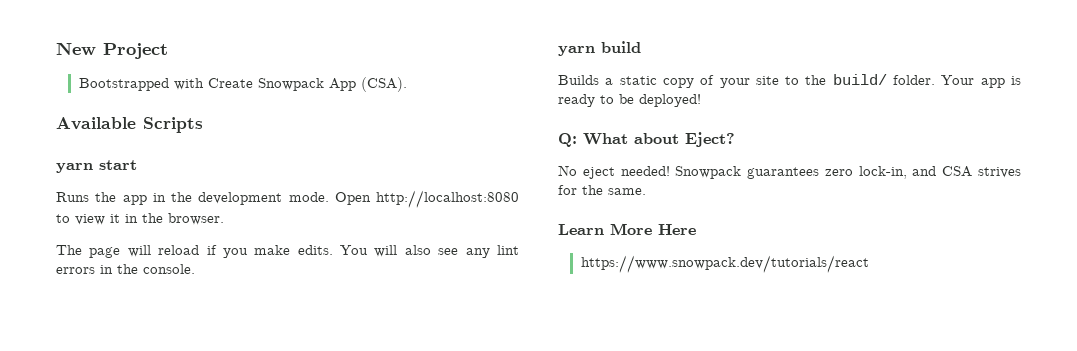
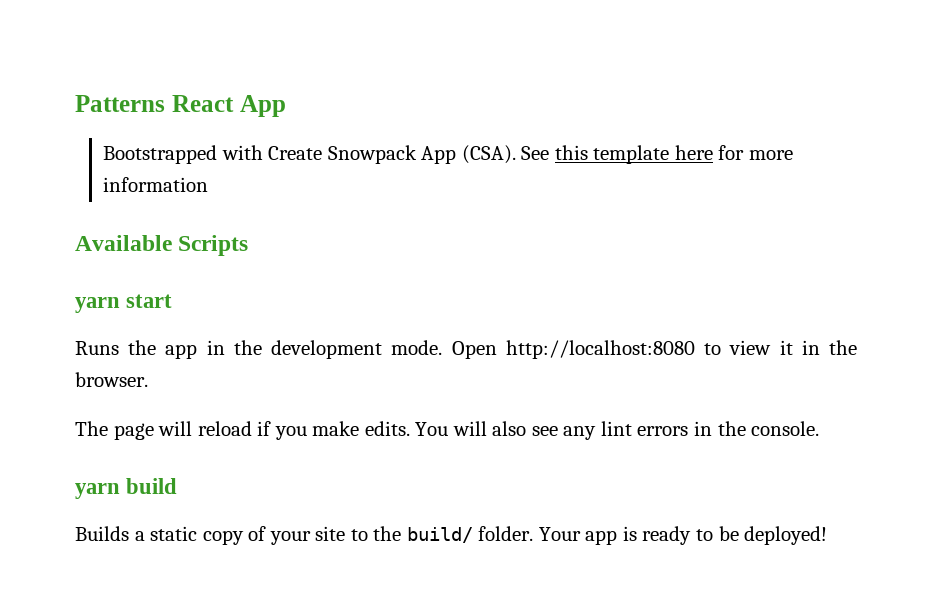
- New Project
+ Patterns React App
+ See this template here for more information
- Q: What about Eject?
- No eject needed! Snowpack guarantees zero lock-in, and CSA strives for the same.
- Learn More Here
- https://www.snowpack.dev/tutorials/react

